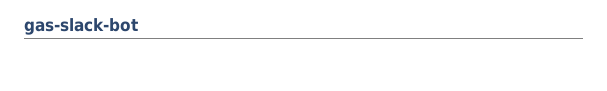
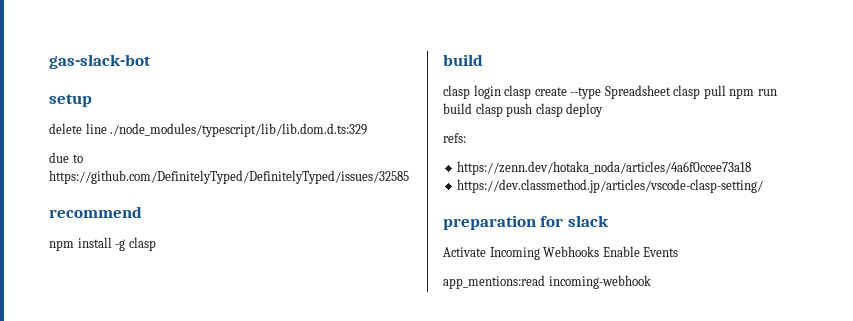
+ setup
+ delete line ./node_modules/typescript/lib/lib.dom.d.ts:329
+ due to https://github.com/DefinitelyTyped/DefinitelyTyped/issues/32585
+ recommend
+ npm install -g clasp
+ build
+ clasp login clasp create --type Spreadsheet clasp pull npm run build clasp push clasp deploy
+ refs:
+ https://zenn.dev/hotaka_noda/articles/4a6f0ccee73a18
+ https://dev.classmethod.jp/articles/vscode-clasp-setting/
+ preparation for slack
+ Activate Incoming Webhooks Enable Events
+ app_mentions:read incoming-webhook

